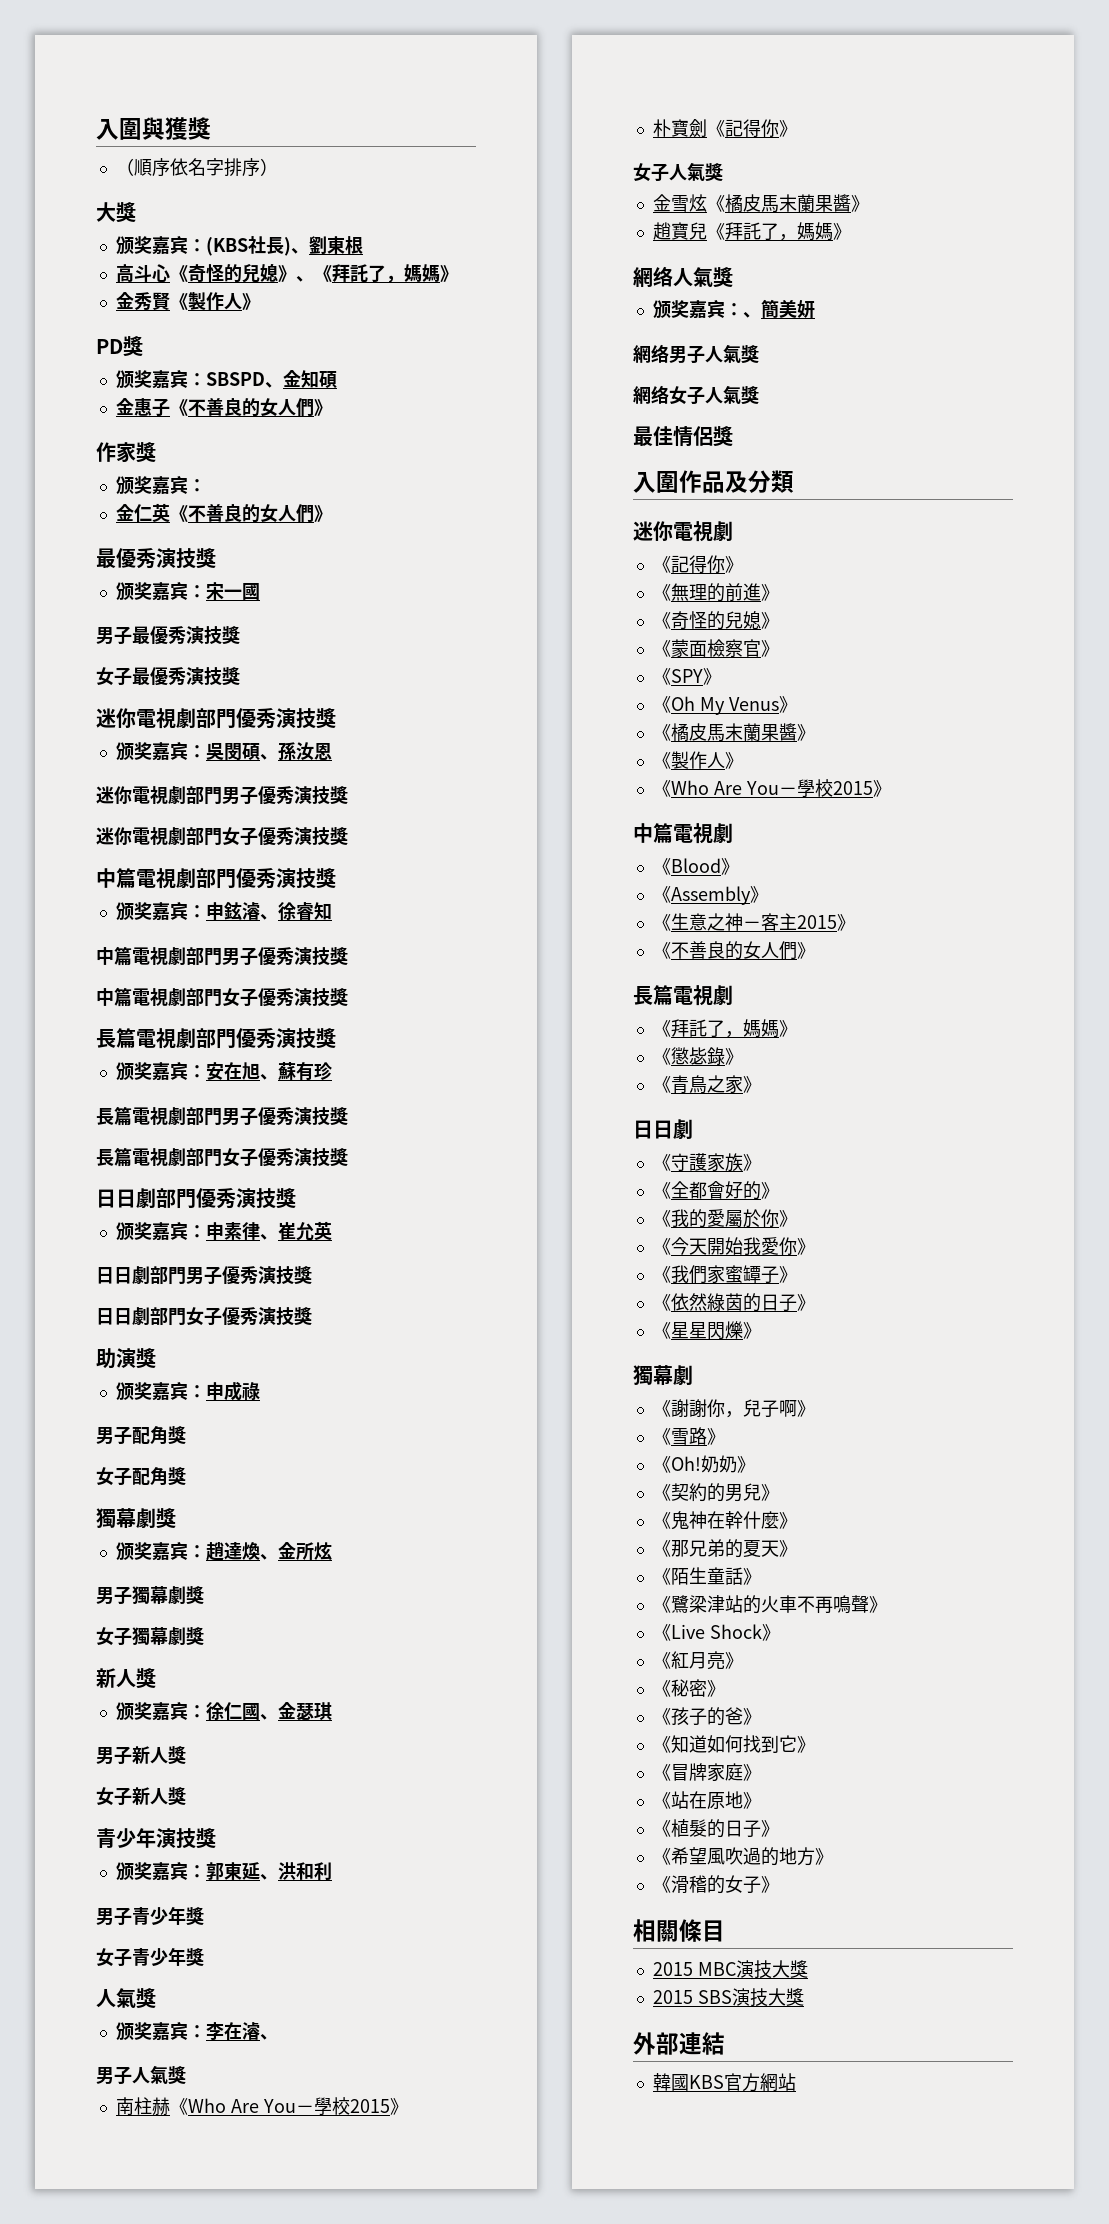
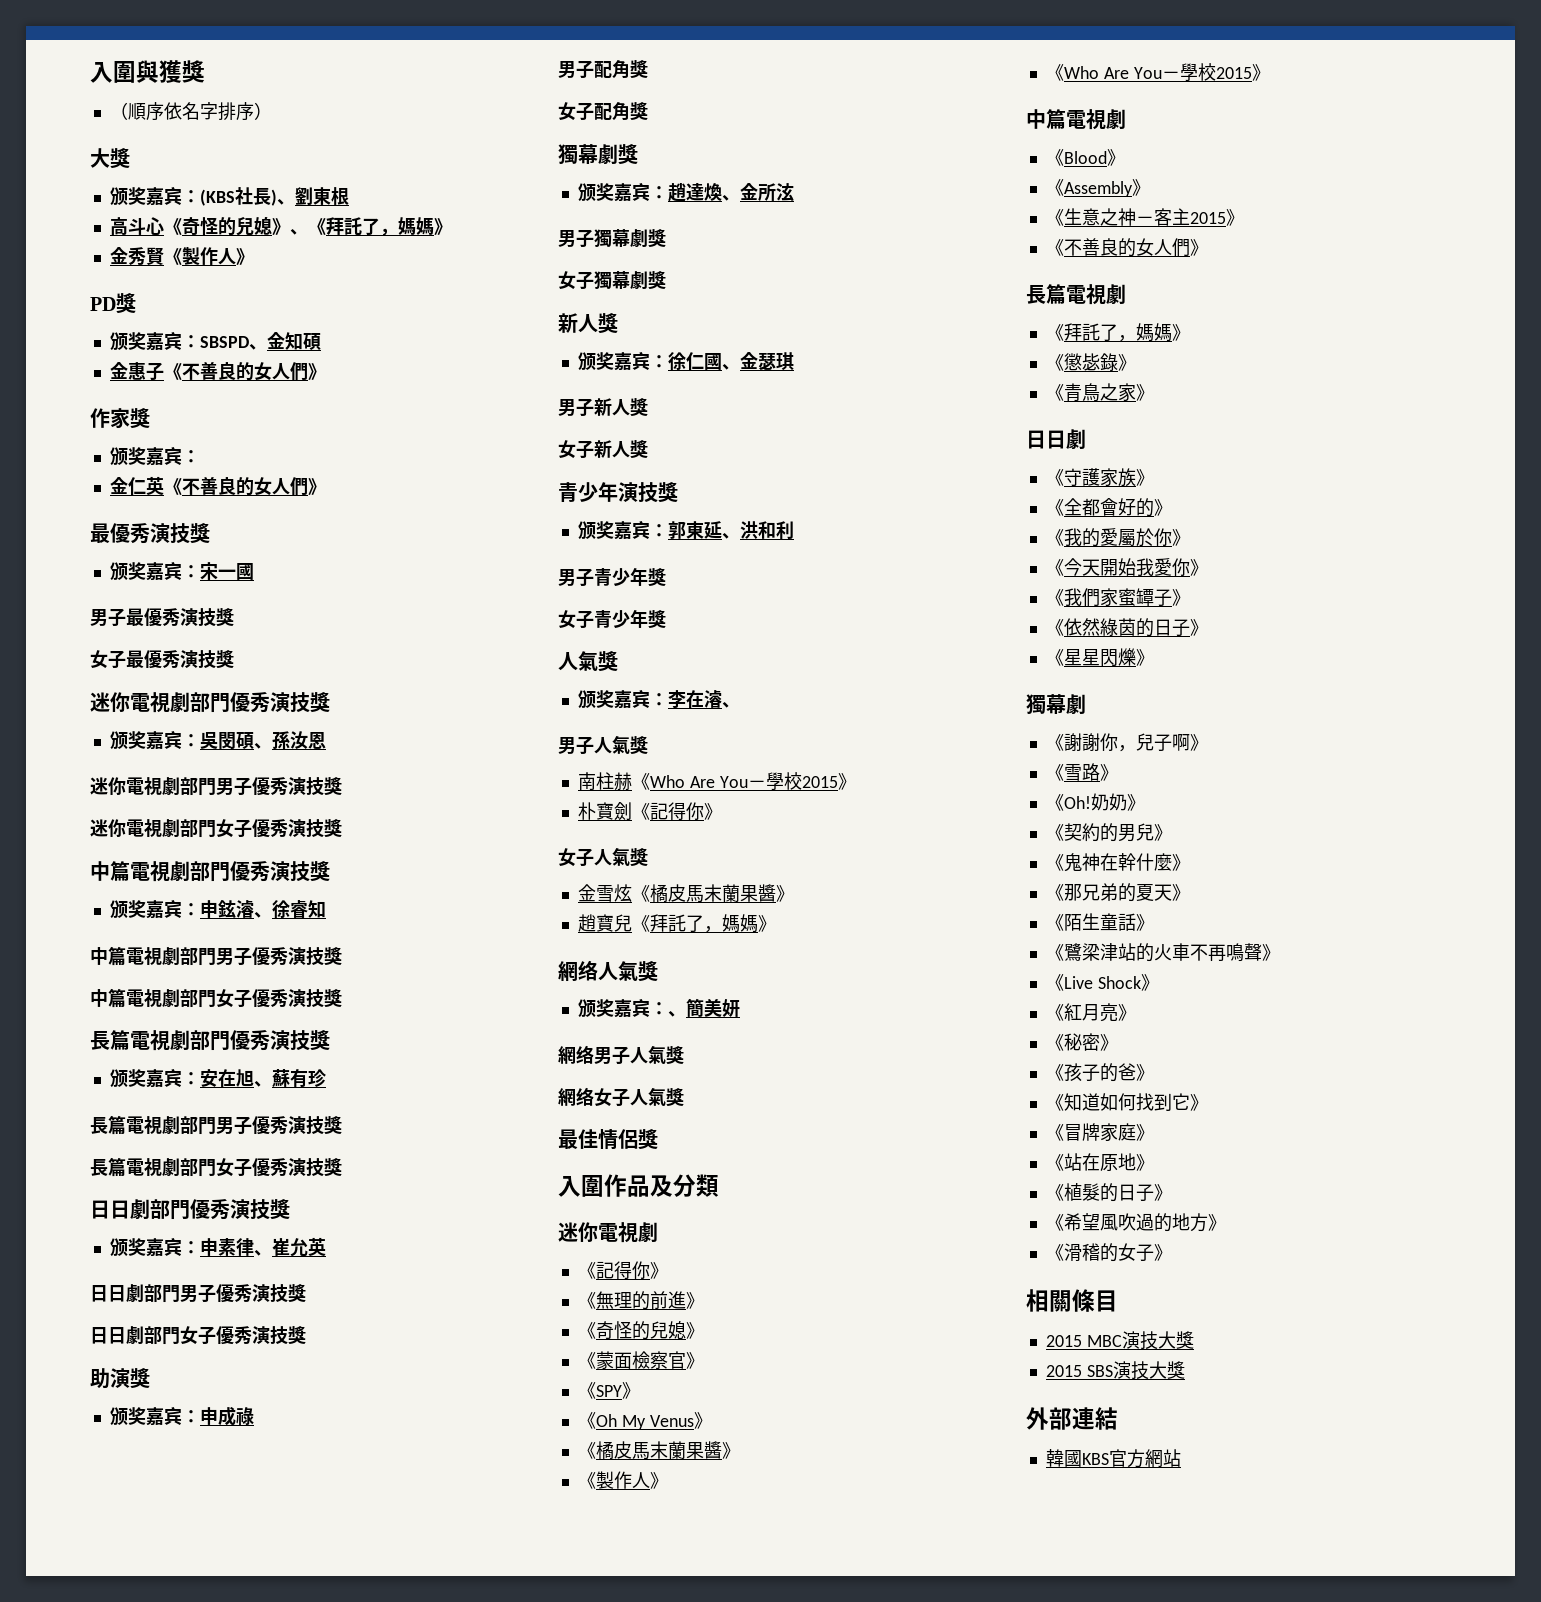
- 颁奖嘉宾：趙達煥、金所炫
+ 颁奖嘉宾：趙達煥、金所泫

